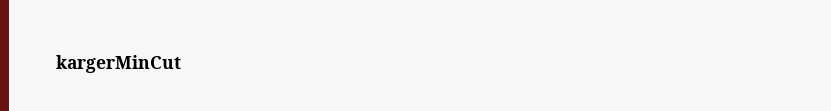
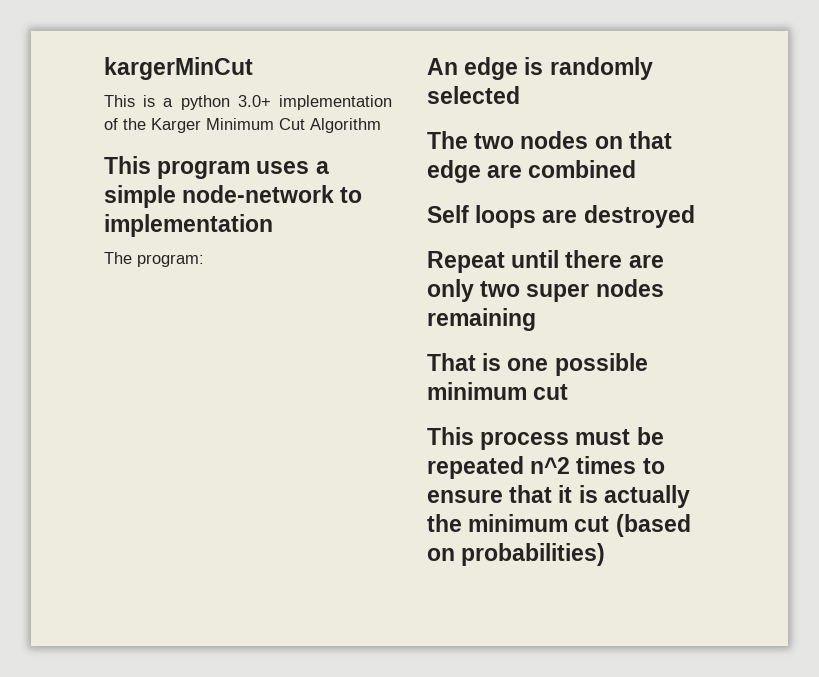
+ This is a python 3.0+ implementation of the Karger Minimum Cut Algorithm
+ This program uses a simple node-network to implementation
+ The program:
+ An edge is randomly selected
+ The two nodes on that edge are combined
+ Self loops are destroyed
+ Repeat until there are only two super nodes remaining
+ That is one possible minimum cut
+ This process must be repeated n^2 times to ensure that it is actually the minimum cut (based on probabilities)

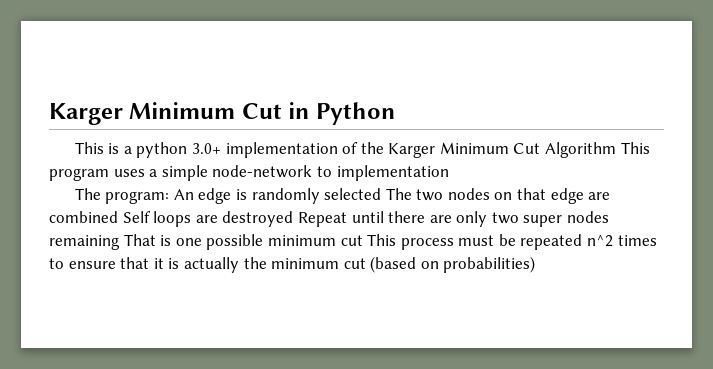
- kargerMinCut
+ Karger Minimum Cut in Python
- This is a python 3.0+ implementation of the Karger Minimum Cut Algorithm
- This program uses a simple node-network to implementation
+ This is a python 3.0+ implementation of the Karger Minimum Cut Algorithm This program uses a simple node-network to implementation
- The program:
- An edge is randomly selected
- The two nodes on that edge are combined
- Self loops are destroyed
- Repeat until there are only two super nodes remaining
- That is one possible minimum cut
- This process must be repeated n^2 times to ensure that it is actually the minimum cut (based on probabilities)
+ The program: An edge is randomly selected The two nodes on that edge are combined Self loops are destroyed Repeat until there are only two super nodes remaining That is one possible minimum cut This process must be repeated n^2 times to ensure that it is actually the minimum cut (based on probabilities)

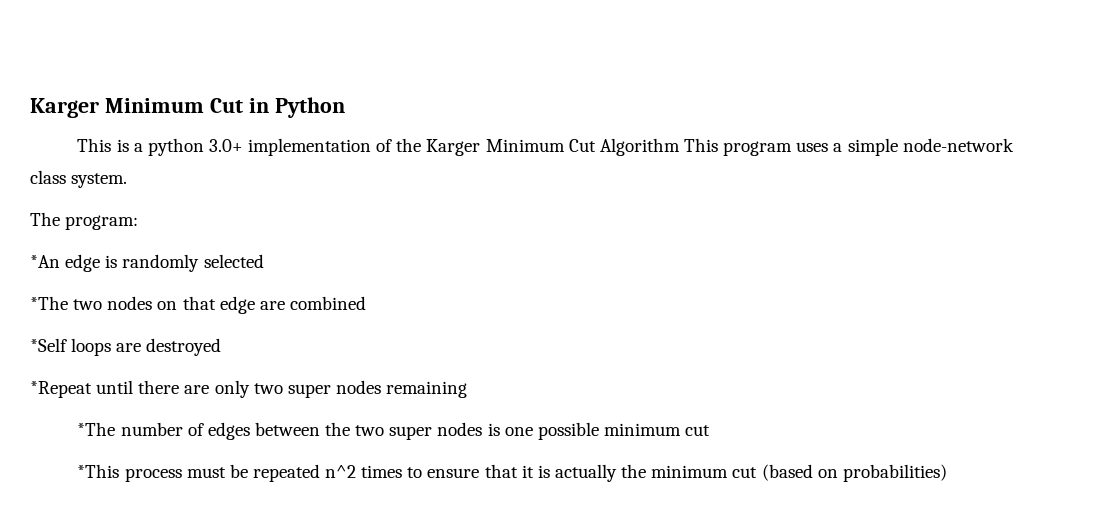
- This is a python 3.0+ implementation of the Karger Minimum Cut Algorithm This program uses a simple node-network to implementation
+ This is a python 3.0+ implementation of the Karger Minimum Cut Algorithm This program uses a simple node-network class system.
- The program: An edge is randomly selected The two nodes on that edge are combined Self loops are destroyed Repeat until there are only two super nodes remaining That is one possible minimum cut This process must be repeated n^2 times to ensure that it is actually the minimum cut (based on probabilities)
+ The program:
+ *An edge is randomly selected
+ *The two nodes on that edge are combined
+ *Self loops are destroyed
+ *Repeat until there are only two super nodes remaining
+ *The number of edges between the two super nodes is one possible minimum cut
+ *This process must be repeated n^2 times to ensure that it is actually the minimum cut (based on probabilities)

